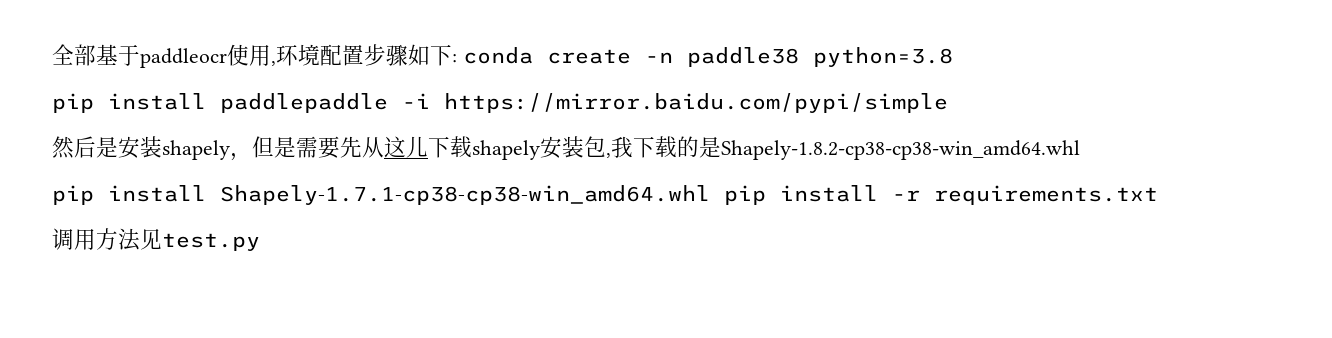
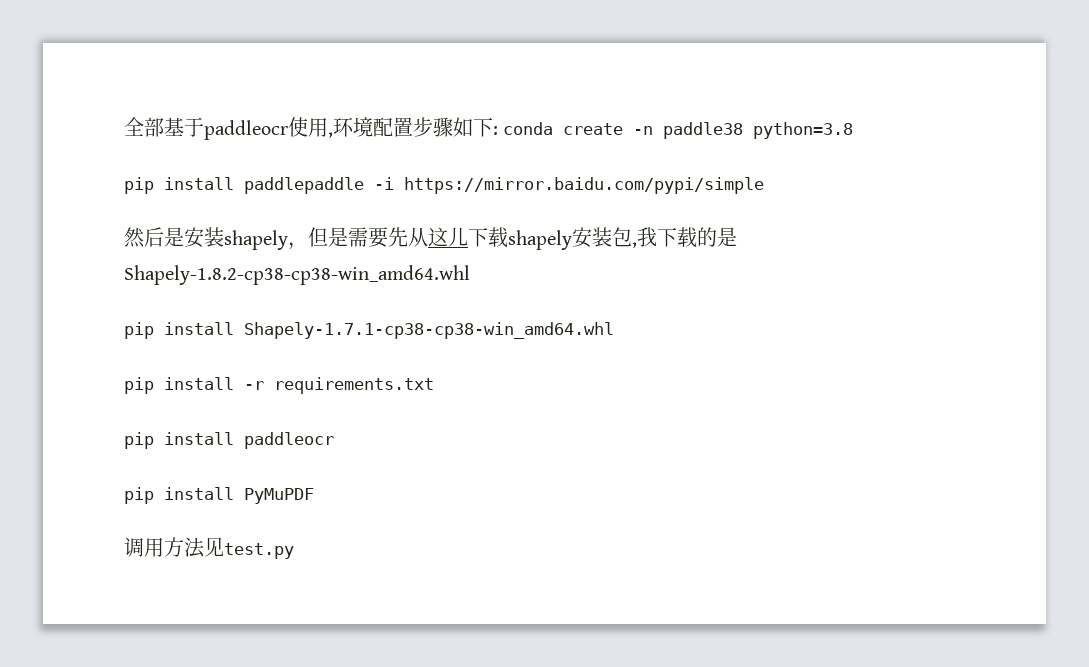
- pip install Shapely‑1.7.1‑cp38‑cp38‑win_amd64.whl pip install -r requirements.txt
+ pip install Shapely‑1.7.1‑cp38‑cp38‑win_amd64.whl
+ pip install -r requirements.txt
+ pip install paddleocr
+ pip install PyMuPDF

